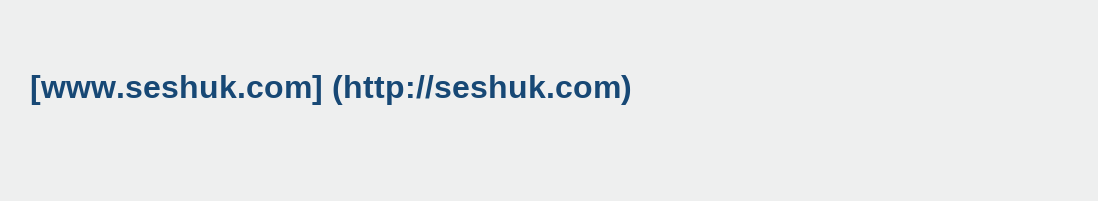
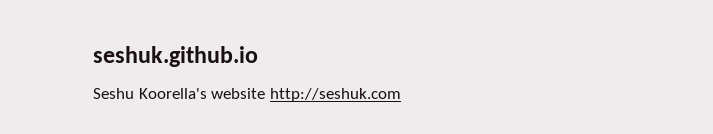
- [www.seshuk.com] (http://seshuk.com)
+ seshuk.github.io
+ Seshu Koorella's website http://seshuk.com

